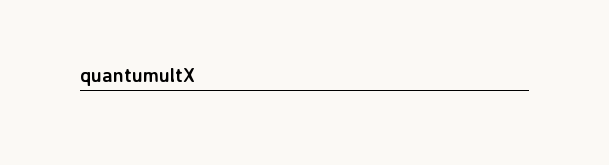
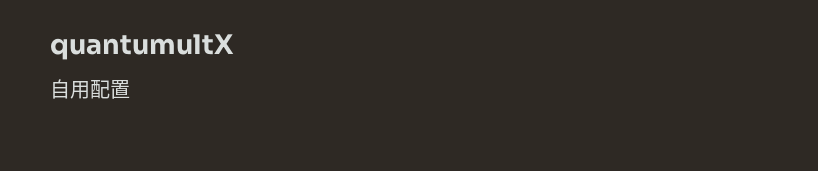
+ 自用配置

